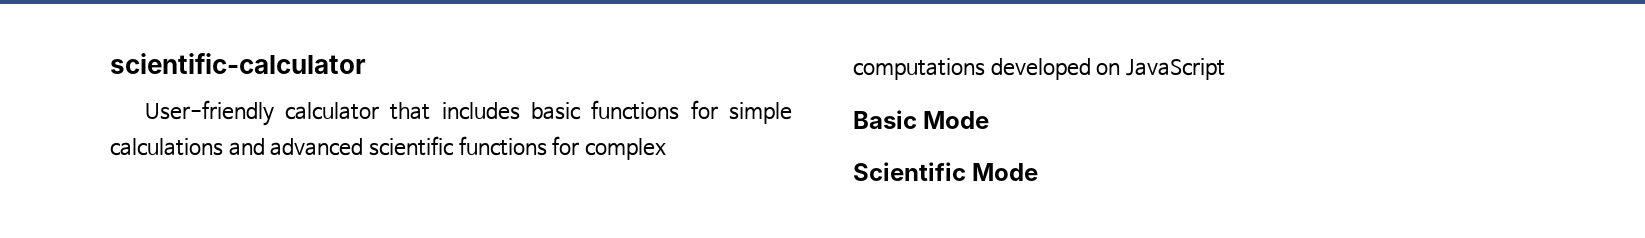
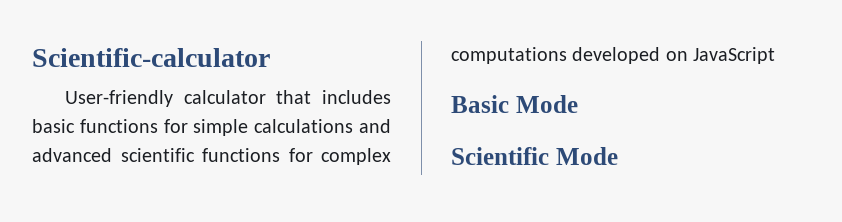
- scientific-calculator
+ Scientific-calculator

